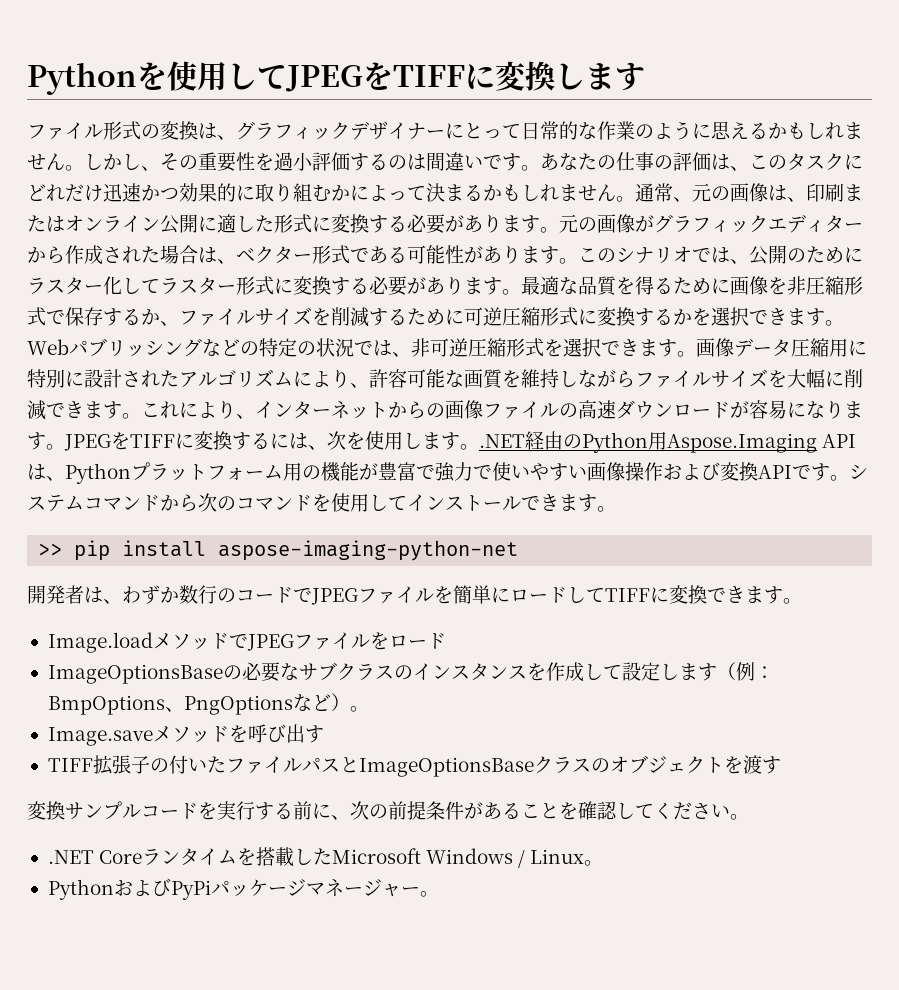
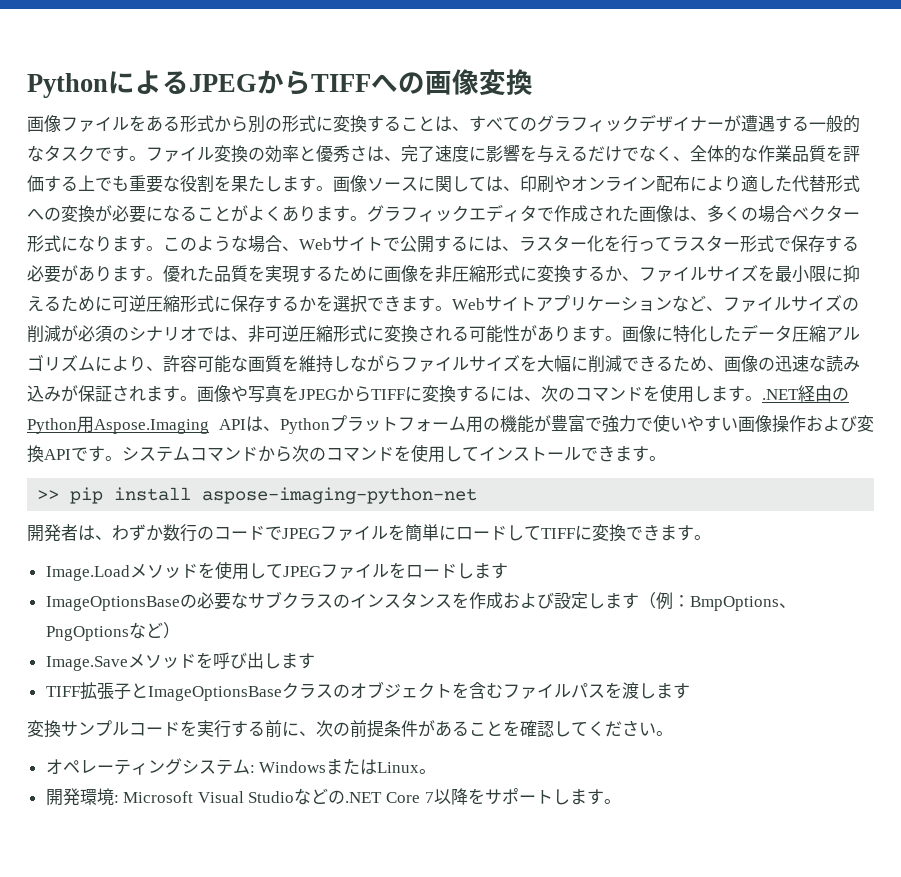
- Pythonを使用してJPEGをTIFFに変換します
- ファイル形式の変換は、グラフィックデザイナーにとって日常的な作業のように思えるかもしれません。しかし、その重要性を過小評価するのは間違いです。あなたの仕事の評価は、このタスクにどれだけ迅速かつ効果的に取り組むかによって決まるかもしれません。通常、元の画像は、印刷またはオンライン公開に適した形式に変換する必要があります。元の画像がグラフィックエディターから作成された場合は、ベクター形式である可能性があります。このシナリオでは、公開のためにラスター化してラスター形式に変換する必要があります。最適な品質を得るために画像を非圧縮形式で保存するか、ファイルサイズを削減するために可逆圧縮形式に変換するかを選択できます。
+ PythonによるJPEGからTIFFへの画像変換
+ 画像ファイルをある形式から別の形式に変換することは、すべてのグラフィックデザイナーが遭遇する一般的なタスクです。ファイル変換の効率と優秀さは、完了速度に影響を与えるだけでなく、全体的な作業品質を評価する上でも重要な役割を果たします。画像ソースに関しては、印刷やオンライン配布により適した代替形式への変換が必要になることがよくあります。グラフィックエディタで作成された画像は、多くの場合ベクター形式になります。このような場合、Webサイトで公開するには、ラスター化を行ってラスター形式で保存する必要があります。優れた品質を実現するために画像を非圧縮形式に変換するか、ファイルサイズを最小限に抑えるために可逆圧縮形式に保存するかを選択できます。
- Webパブリッシングなどの特定の状況では、非可逆圧縮形式を選択できます。画像データ圧縮用に特別に設計されたアルゴリズムにより、許容可能な画質を維持しながらファイルサイズを大幅に削減できます。これにより、インターネットからの画像ファイルの高速ダウンロードが容易になります。JPEGをTIFFに変換するには、次を使用します。.NET経由のPython用Aspose.Imaging APIは、Pythonプラットフォーム用の機能が豊富で強力で使いやすい画像操作および変換APIです。
+ Webサイトアプリケーションなど、ファイルサイズの削減が必須のシナリオでは、非可逆圧縮形式に変換される可能性があります。画像に特化したデータ圧縮アルゴリズムにより、許容可能な画質を維持しながらファイルサイズを大幅に削減できるため、画像の迅速な読み込みが保証されます。画像や写真をJPEGからTIFFに変換するには、次のコマンドを使用します。.NET経由のPython用Aspose.Imaging APIは、Pythonプラットフォーム用の機能が豊富で強力で使いやすい画像操作および変換APIです。
- Image.loadメソッドでJPEGファイルをロード
+ Image.Loadメソッドを使用してJPEGファイルをロードします
- ImageOptionsBaseの必要なサブクラスのインスタンスを作成して設定します（例：BmpOptions、PngOptionsなど）。
- Image.saveメソッドを呼び出す
+ ImageOptionsBaseの必要なサブクラスのインスタンスを作成および設定します（例：BmpOptions、PngOptionsなど）
+ Image.Saveメソッドを呼び出します
- TIFF拡張子の付いたファイルパスとImageOptionsBaseクラスのオブジェクトを渡す
+ TIFF拡張子とImageOptionsBaseクラスのオブジェクトを含むファイルパスを渡します
- .NET Coreランタイムを搭載したMicrosoft Windows / Linux。
- PythonおよびPyPiパッケージマネージャー。
+ オペレーティングシステム: WindowsまたはLinux。
+ 開発環境: Microsoft Visual Studioなどの.NET Core 7以降をサポートします。

